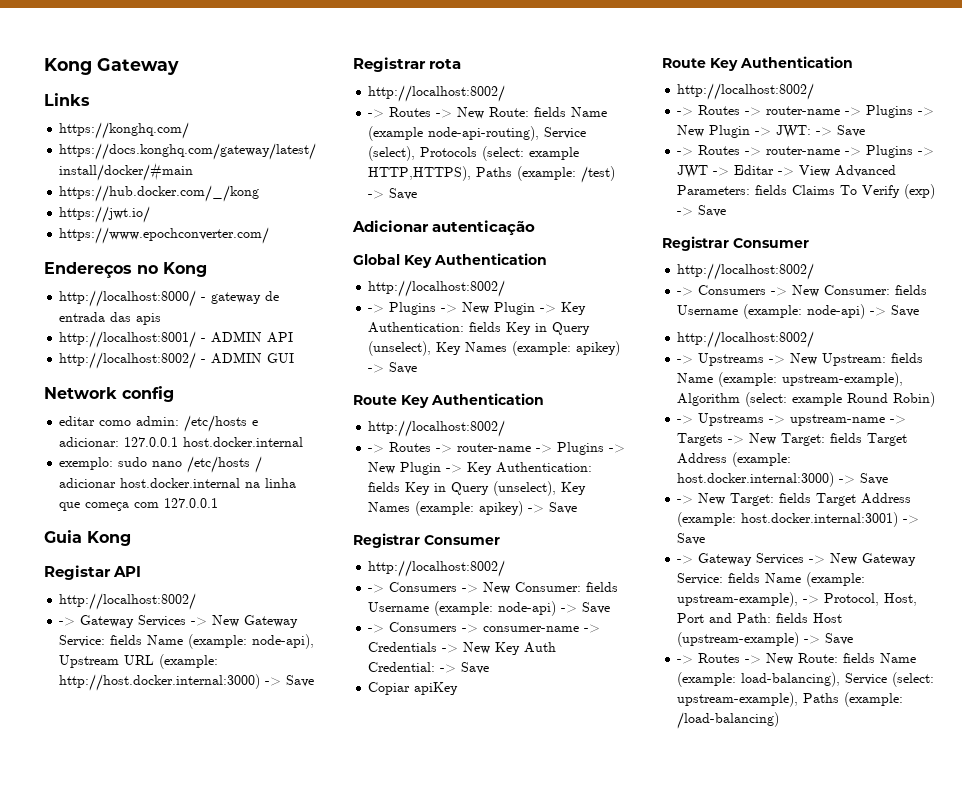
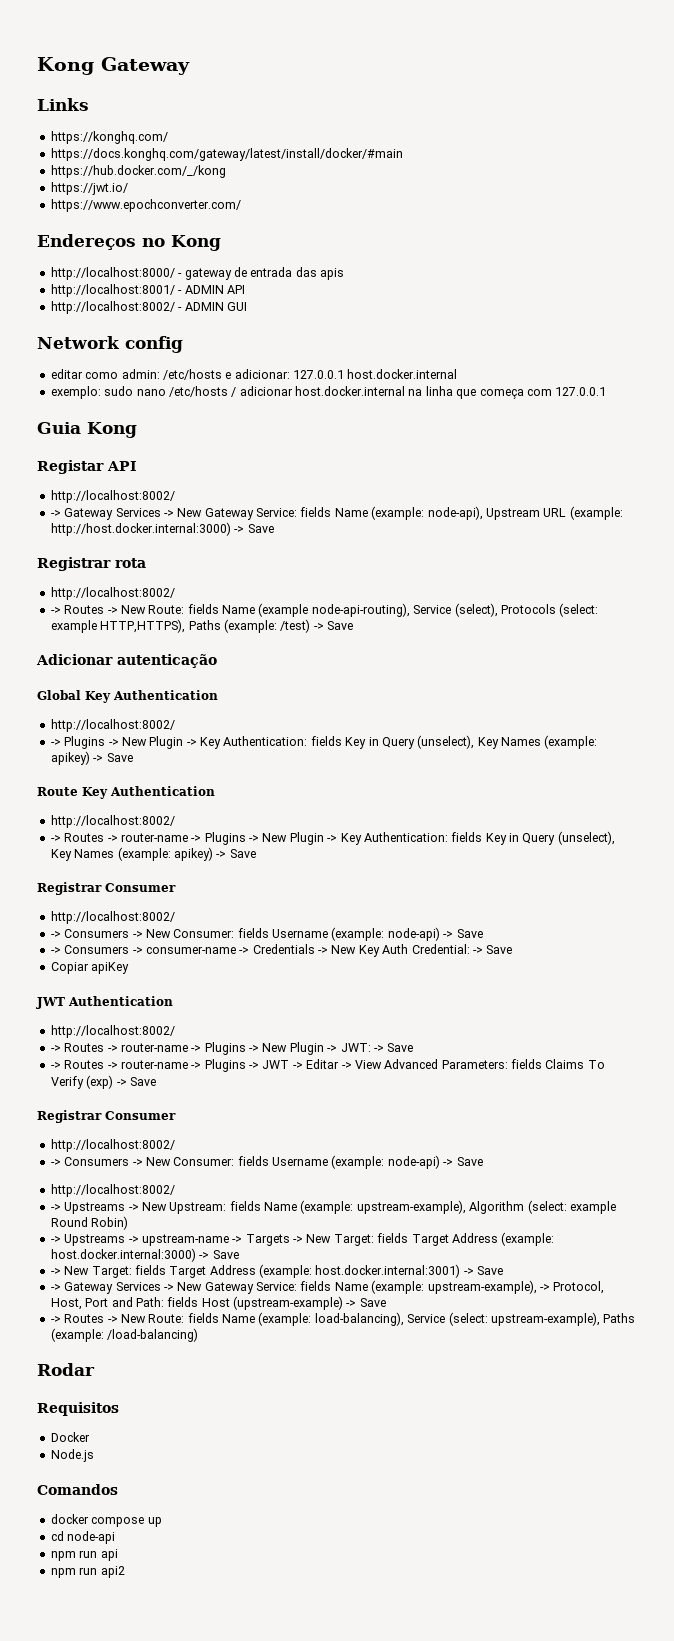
  Copiar apiKey
- Route Key Authentication
+ JWT Authentication
+ Rodar
+ Requisitos
+ Docker
+ Node.js
+ Comandos
+ docker compose up
+ cd node-api
+ npm run api
+ npm run api2

